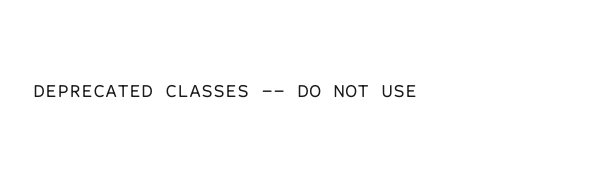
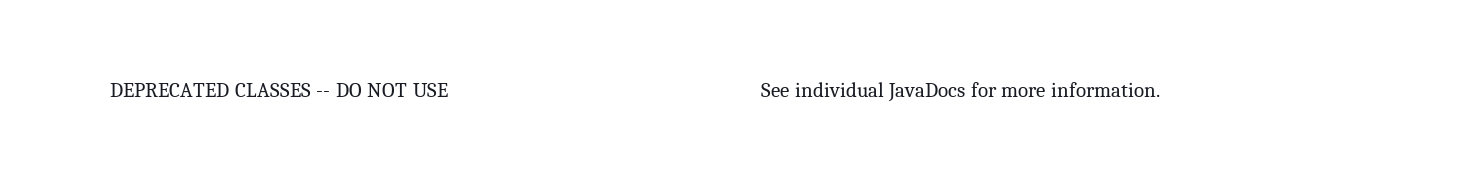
+ See individual JavaDocs for more information.

